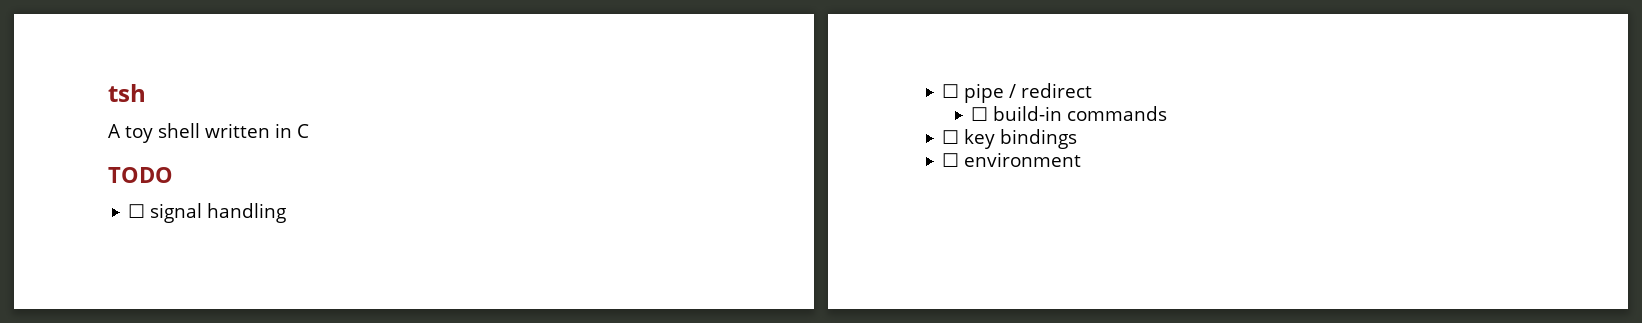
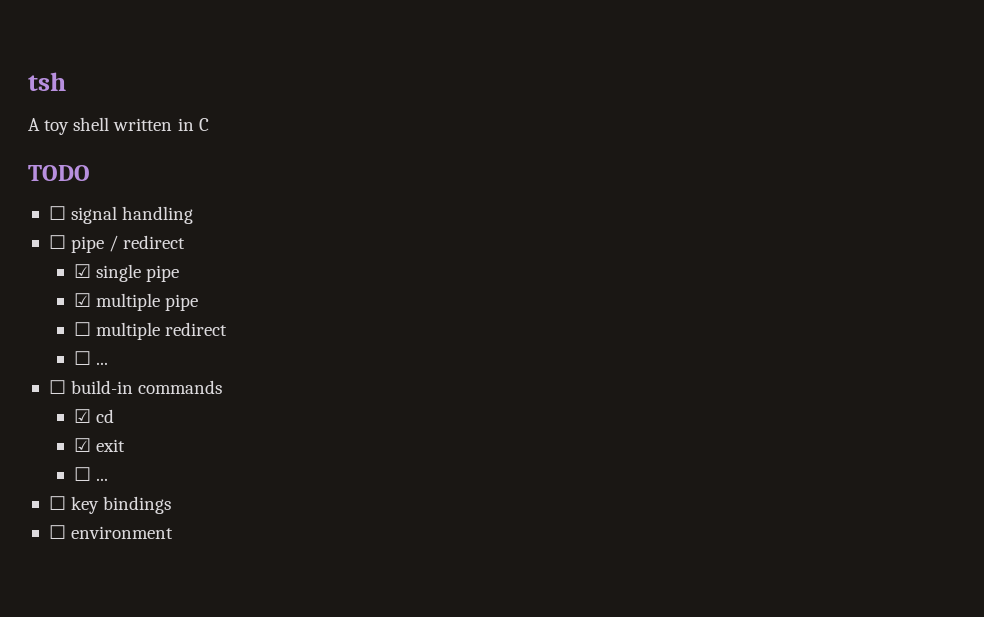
+ ☑ single pipe
+ ☑ multiple pipe
+ ☐ multiple redirect
+ ☐ ...
  ☐ build-in commands
+ ☑ cd
+ ☑ exit
+ ☐ ...

